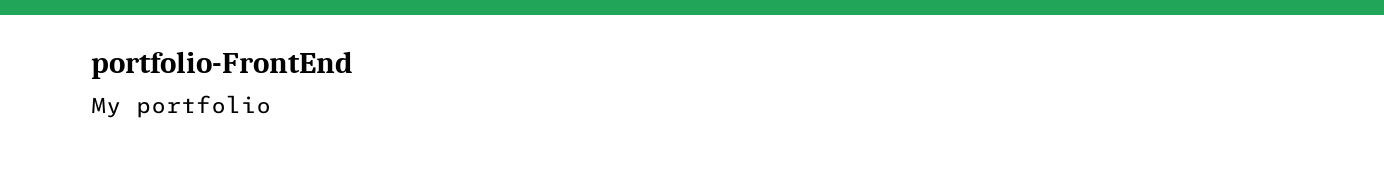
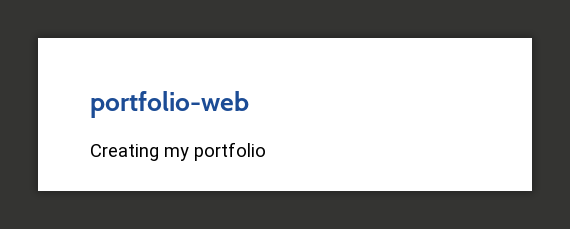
- portfolio-FrontEnd
- My portfolio
+ portfolio-web
+ Creating my portfolio

